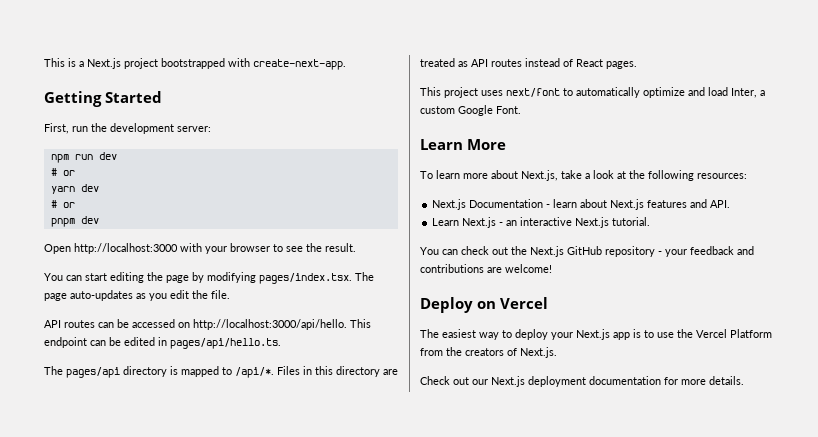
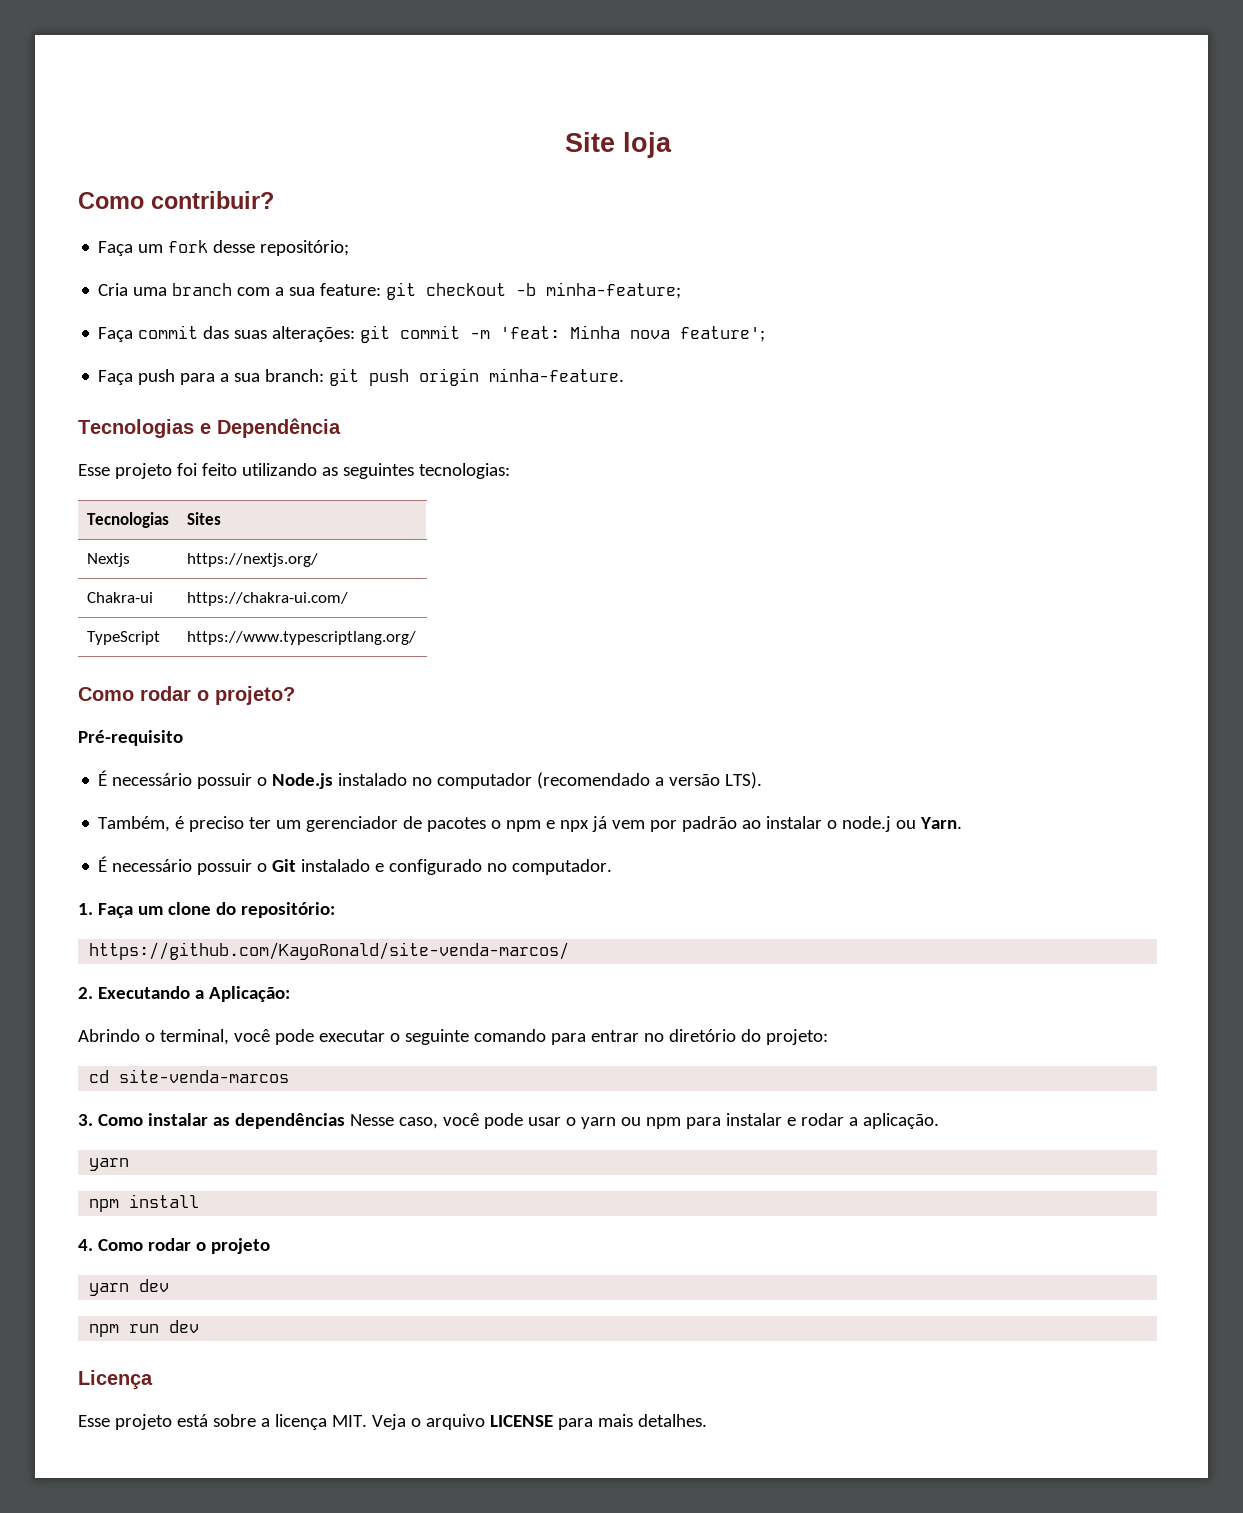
- This is a Next.js project bootstrapped with create-next-app.
- Getting Started
- First, run the development server:
+ Site loja
+ Como contribuir?
+ Faça um fork desse repositório;
+ Cria uma branch com a sua feature: git checkout -b minha-feature;
+ Faça commit das suas alterações: git commit -m 'feat: Minha nova feature';
+ Faça push para a sua branch: git push origin minha-feature.
+ Tecnologias e Dependência
+ Esse projeto foi feito utilizando as seguintes tecnologias:
+ Tecnologias | Sites
+ Nextjs | https://nextjs.org/
+ Chakra-ui | https://chakra-ui.com/
+ TypeScript | https://www.typescriptlang.org/
+ Como rodar o projeto?
+ Pré-requisito
+ É necessário possuir o Node.js instalado no computador (recomendado a versão LTS).
+ Também, é preciso ter um gerenciador de pacotes o npm e npx já vem por padrão ao instalar o node.j ou Yarn.
+ É necessário possuir o Git instalado e configurado no computador.
+ 1. Faça um clone do repositório:
+ https://github.com/KayoRonald/site-venda-marcos/
+ 2. Executando a Aplicação:
+ Abrindo o terminal, você pode executar o seguinte comando para entrar no diretório do projeto:
+ cd site-venda-marcos
+ 3. Como instalar as dependências Nesse caso, você pode usar o yarn ou npm para instalar e rodar a aplicação.
+ yarn
+ npm install
+ 4. Como rodar o projeto
+ yarn dev
  npm run dev
- # or
- yarn dev
- # or
- pnpm dev
- Open http://localhost:3000 with your browser to see the result.
- You can start editing the page by modifying pages/index.tsx. The page auto-updates as you edit the file.
- API routes can be accessed on http://localhost:3000/api/hello. This endpoint can be edited in pages/api/hello.ts.
- The pages/api directory is mapped to /api/*. Files in this directory are treated as API routes instead of React pages.
- This project uses next/font to automatically optimize and load Inter, a custom Google Font.
- Learn More
- To learn more about Next.js, take a look at the following resources:
- Next.js Documentation - learn about Next.js features and API.
- Learn Next.js - an interactive Next.js tutorial.
- You can check out the Next.js GitHub repository - your feedback and contributions are welcome!
- Deploy on Vercel
- The easiest way to deploy your Next.js app is to use the Vercel Platform from the creators of Next.js.
- Check out our Next.js deployment documentation for more details.
+ Licença
+ Esse projeto está sobre a licença MIT. Veja o arquivo LICENSE para mais detalhes.

